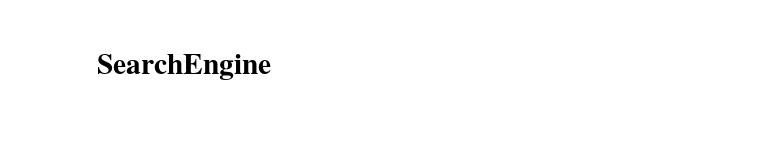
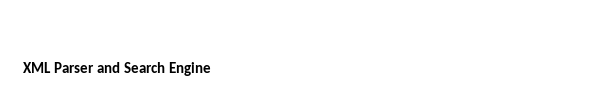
- SearchEngine
+ XML Parser and Search Engine

